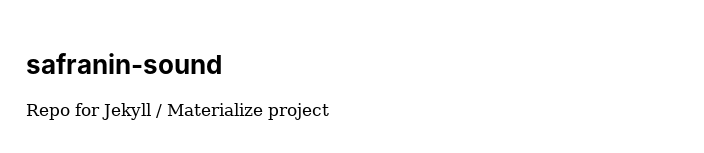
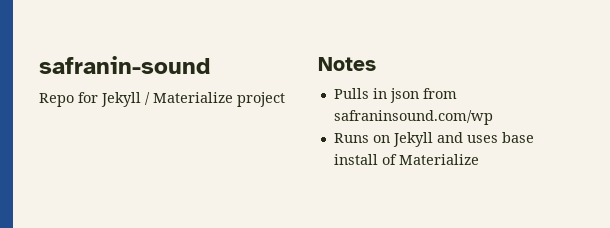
+ Notes
+ Pulls in json from safraninsound.com/wp
+ Runs on Jekyll and uses base install of Materialize

